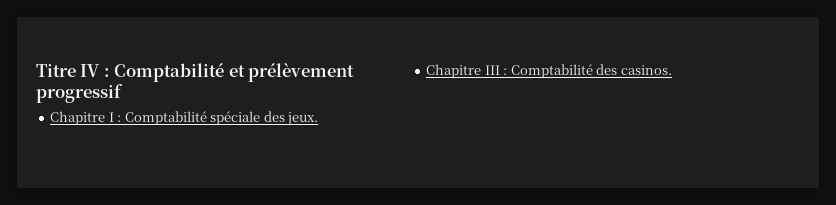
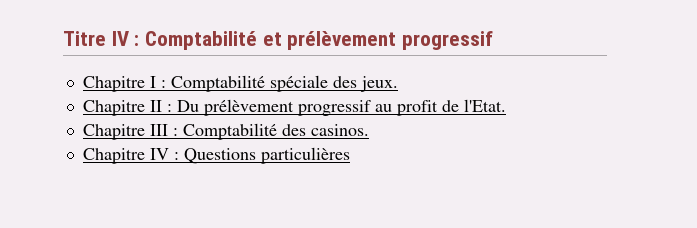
+ Chapitre II : Du prélèvement progressif au profit de l'Etat.
+ Chapitre IV : Questions particulières

